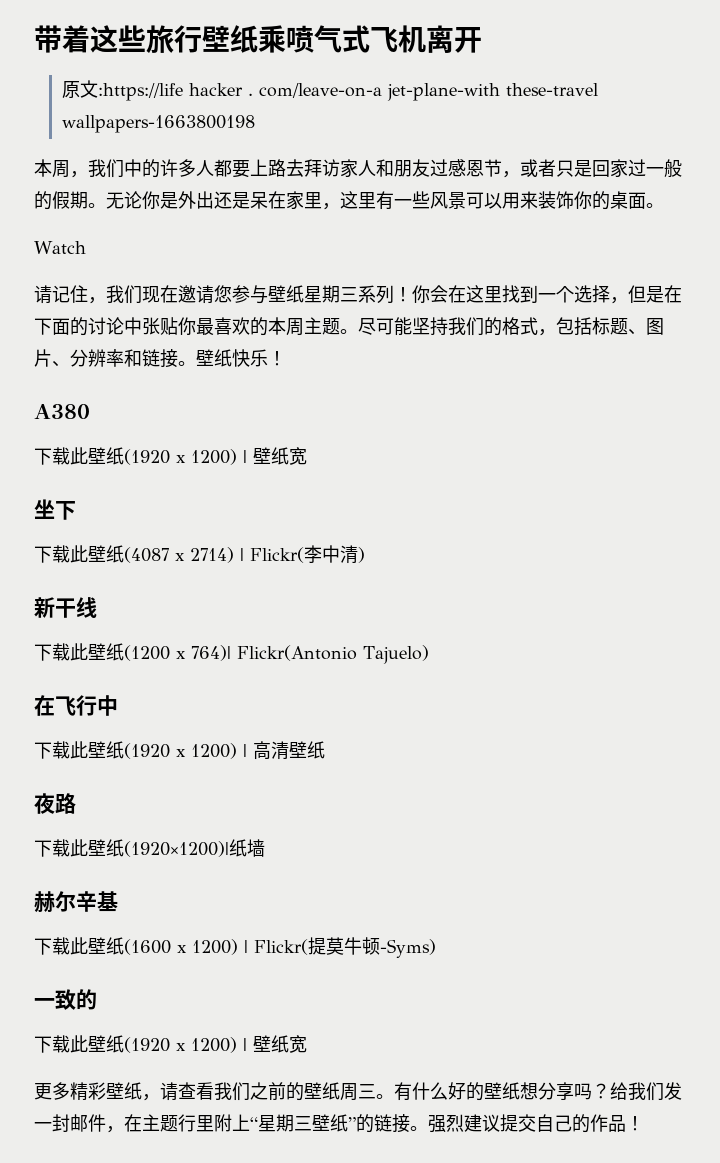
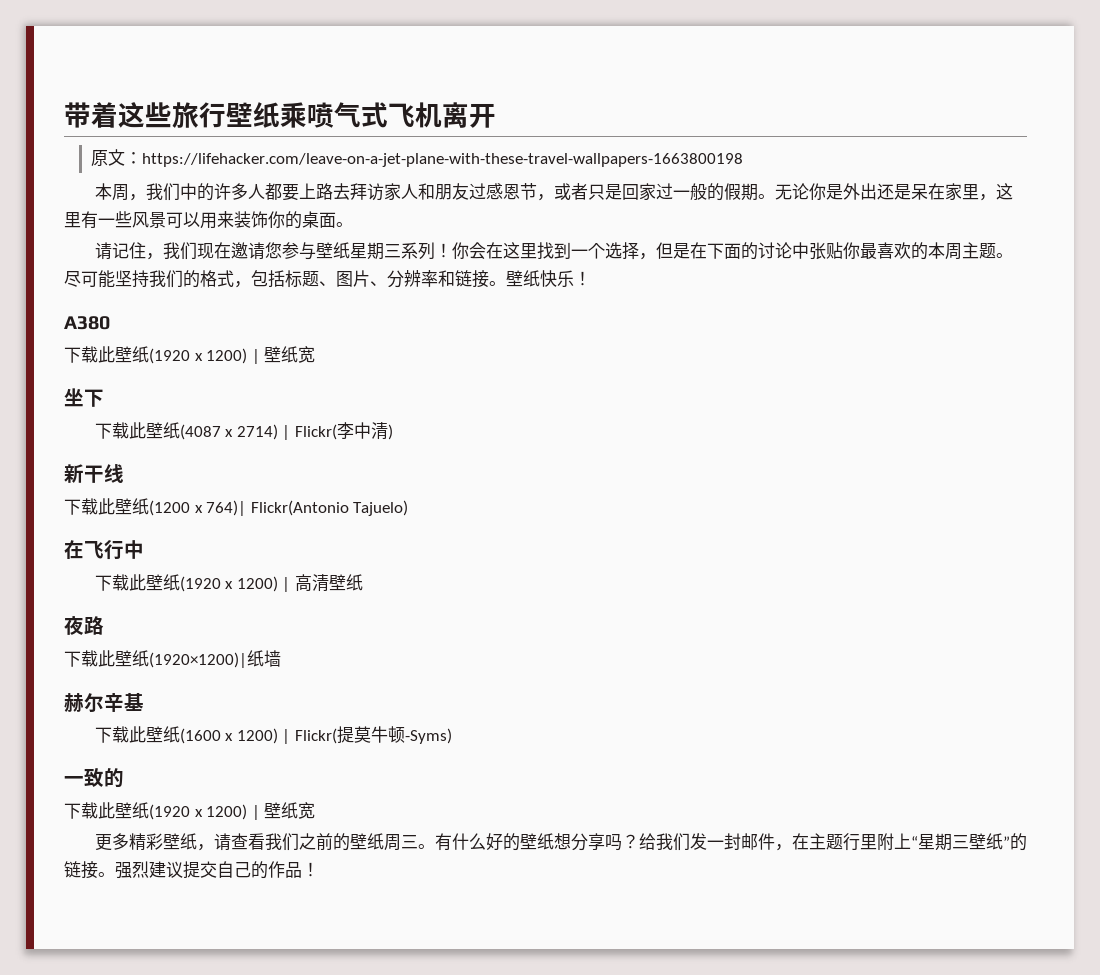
- 原文:https://life hacker . com/leave-on-a jet-plane-with these-travel wallpapers-1663800198
+ 原文：https://lifehacker.com/leave-on-a-jet-plane-with-these-travel-wallpapers-1663800198
- Watch

